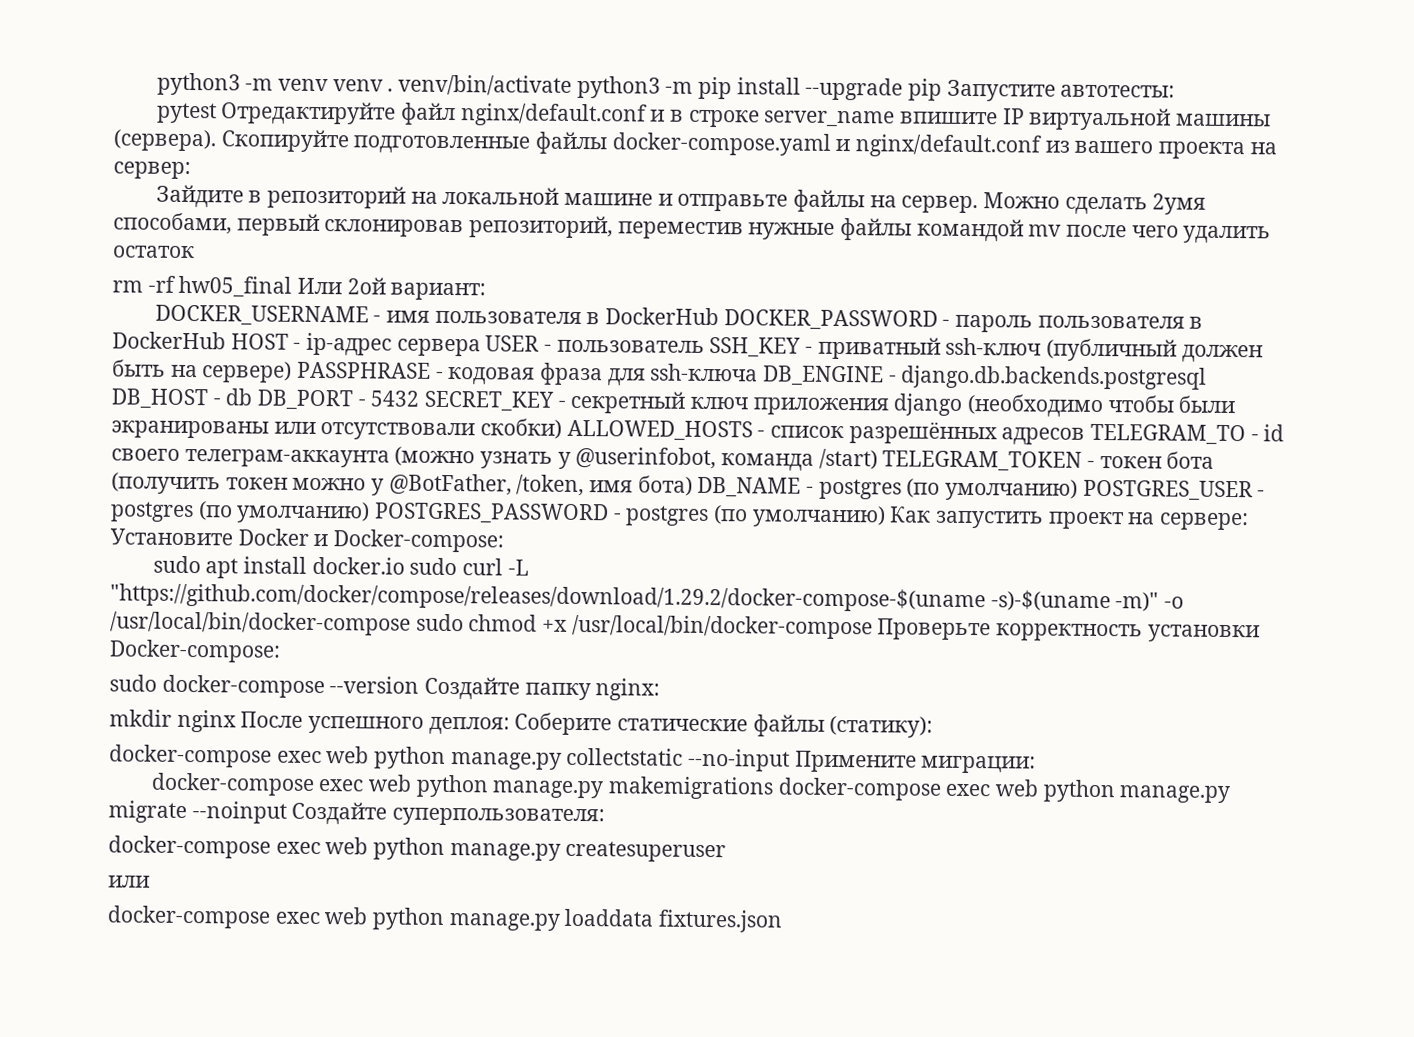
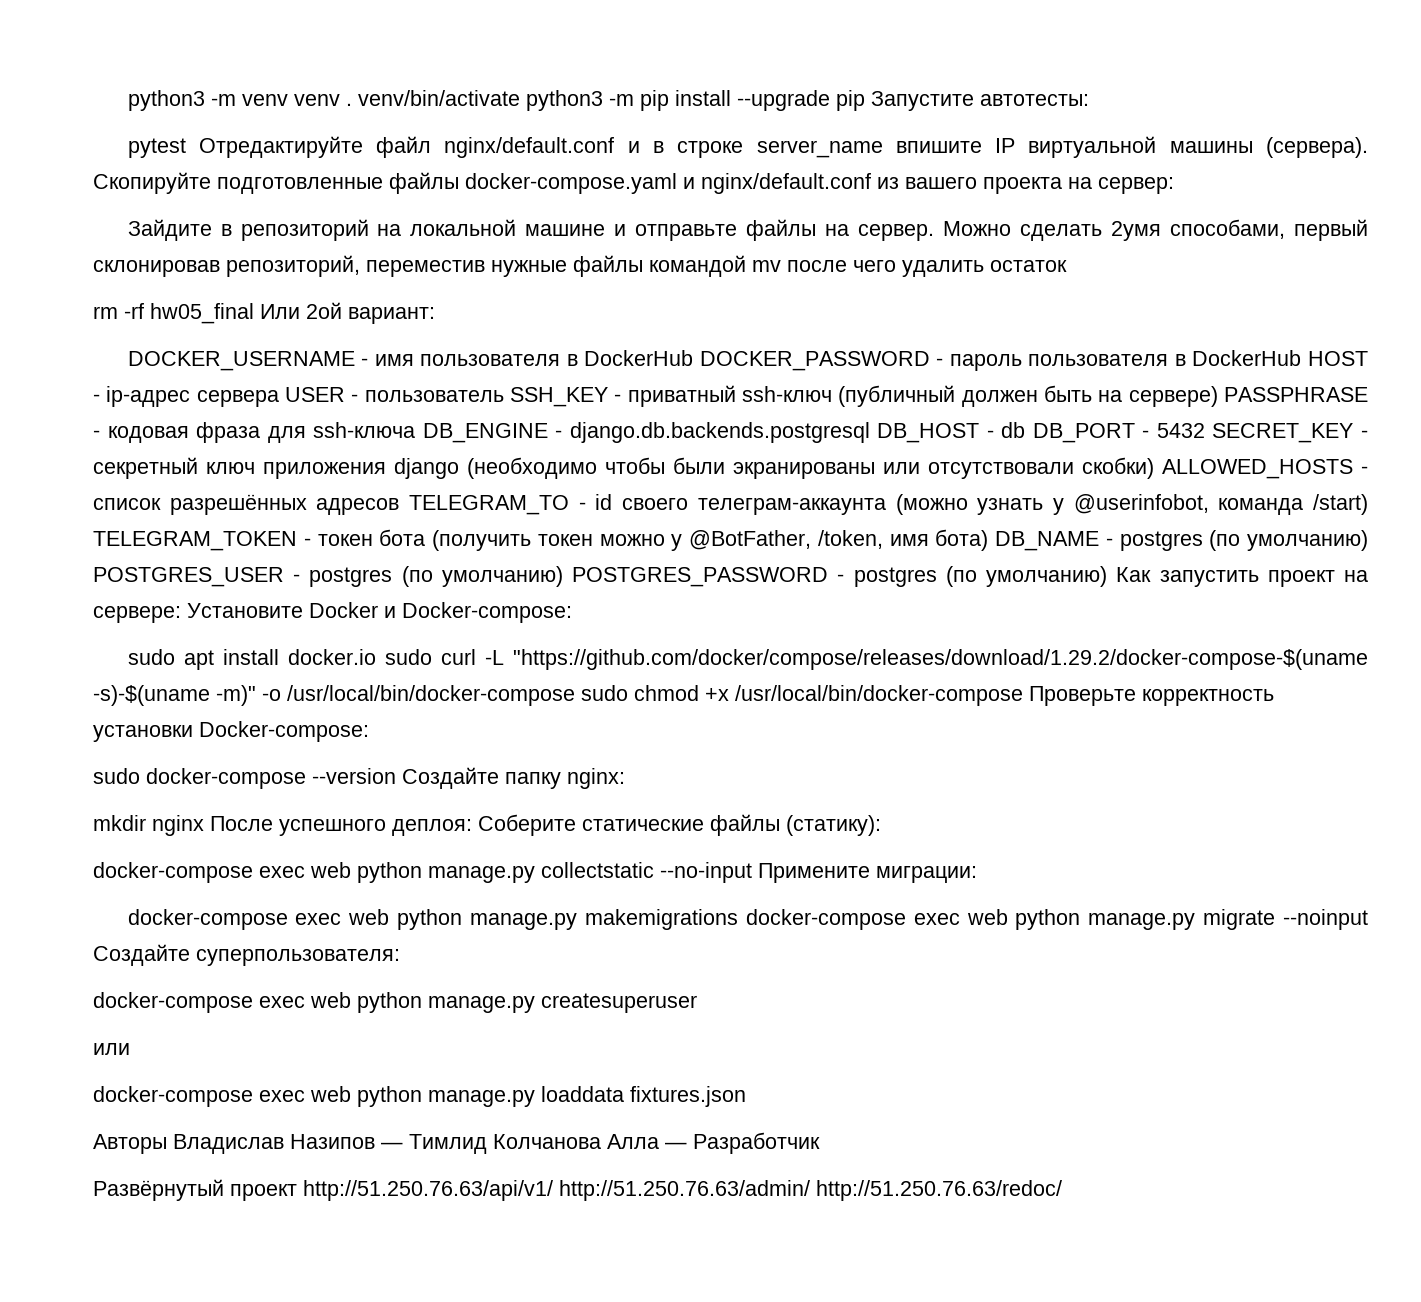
+ Авторы Владислав Назипов — Тимлид Колчанова Алла — Разработчик
+ Развёрнутый проект http://51.250.76.63/api/v1/ http://51.250.76.63/admin/ http://51.250.76.63/redoc/

